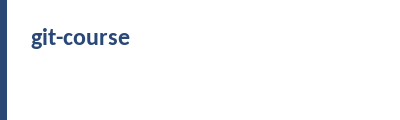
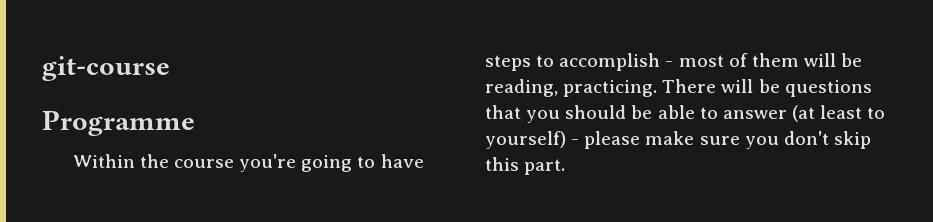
+ Programme
+ Within the course you're going to have steps to accomplish - most of them will be reading, practicing. There will be questions that you should be able to answer (at least to yourself) - please make sure you don't skip this part.

